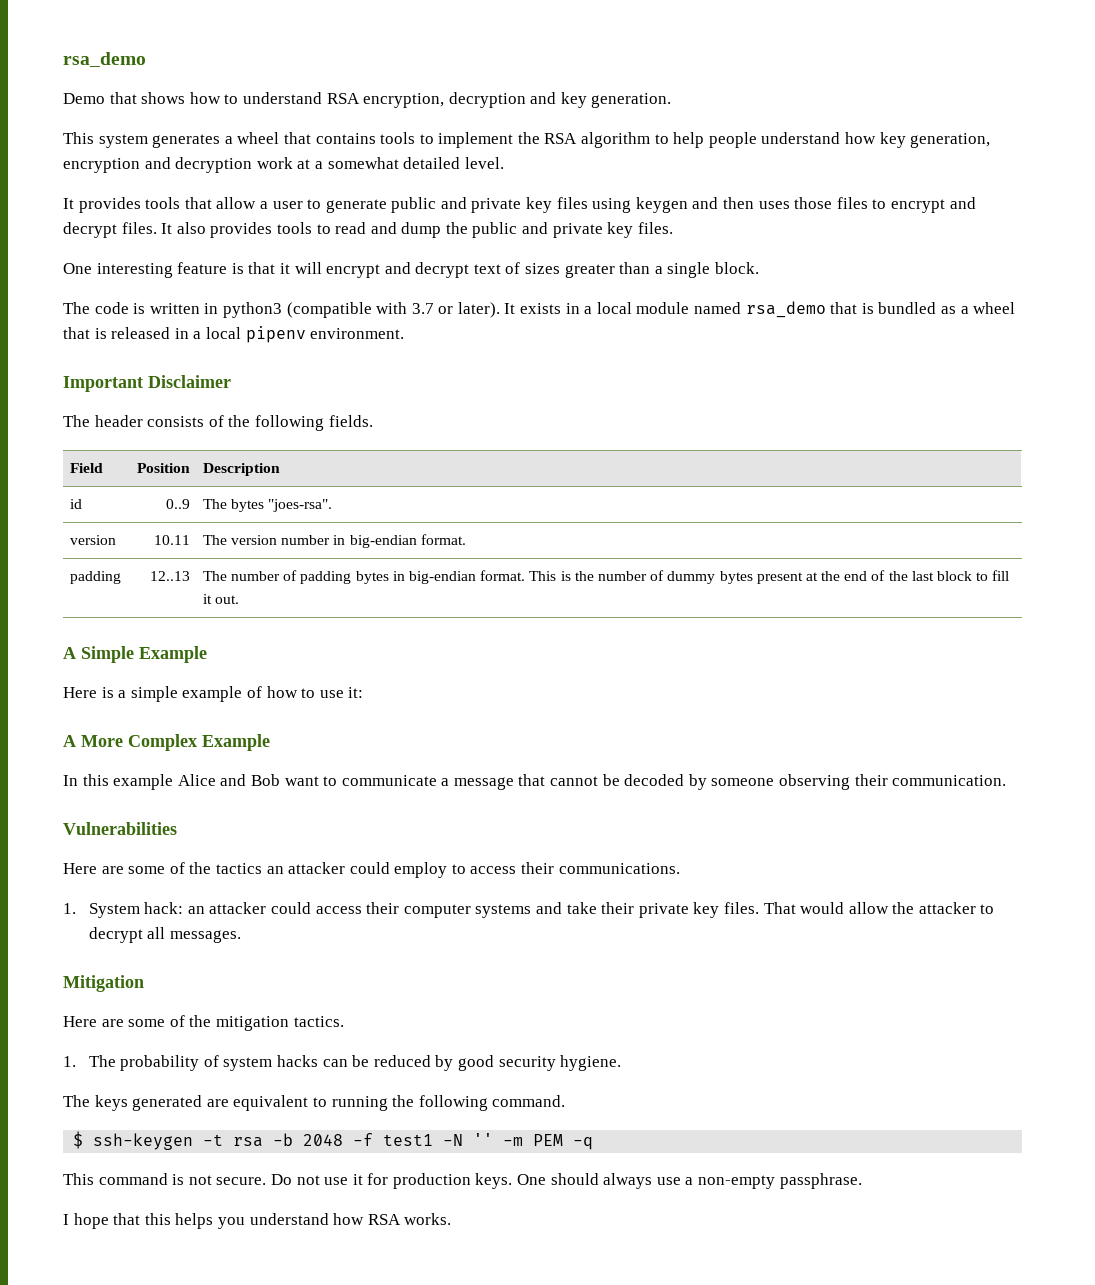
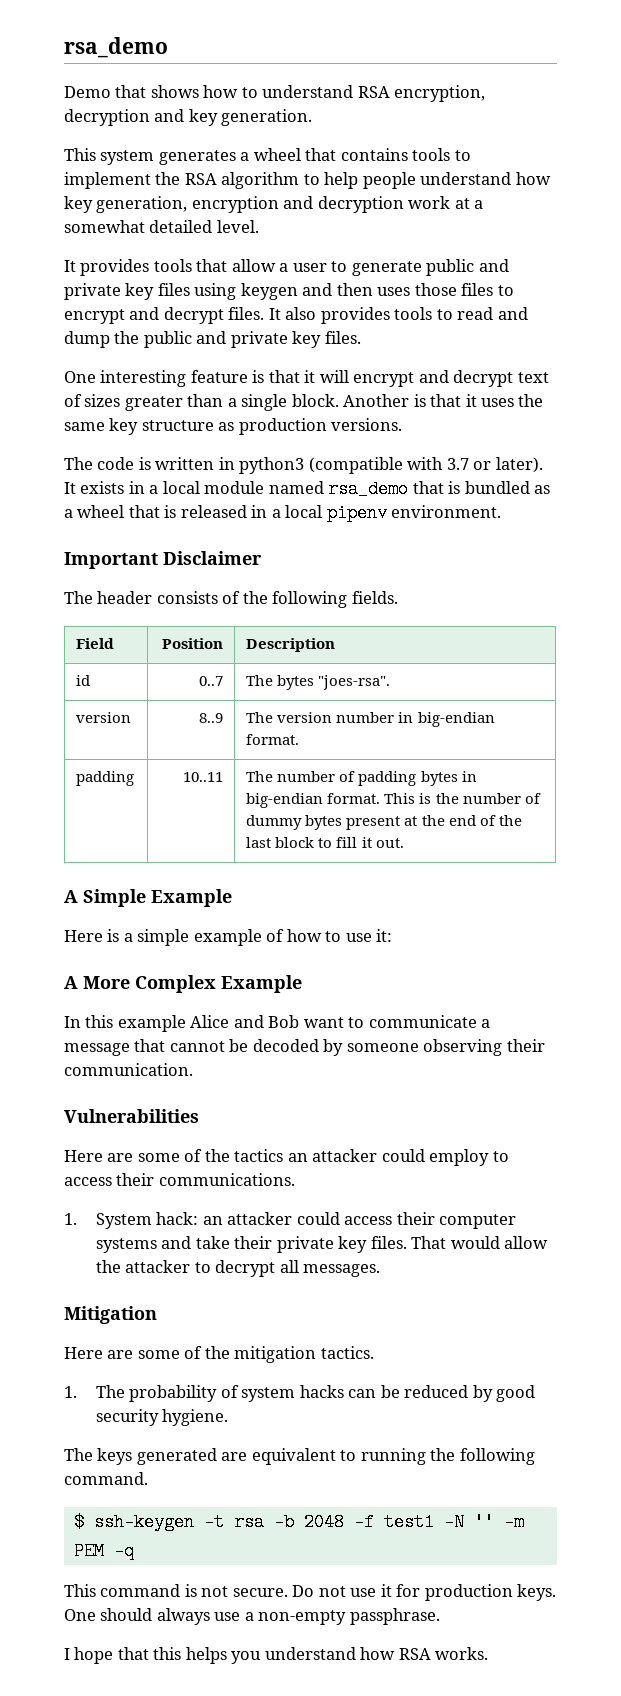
+ Another is that it uses the same key structure as production versions.
- id | 0..9 | The bytes "joes-rsa".
+ id | 0..7 | The bytes "joes-rsa".
- version | 10.11 | The version number in big-endian format.
+ version | 8..9 | The version number in big-endian format.
- padding | 12..13 | The number of padding bytes in big-endian format. This is the number of dummy bytes present at the end of the last block to fill it out.
+ padding | 10..11 | The number of padding bytes in big-endian format. This is the number of dummy bytes present at the end of the last block to fill it out.

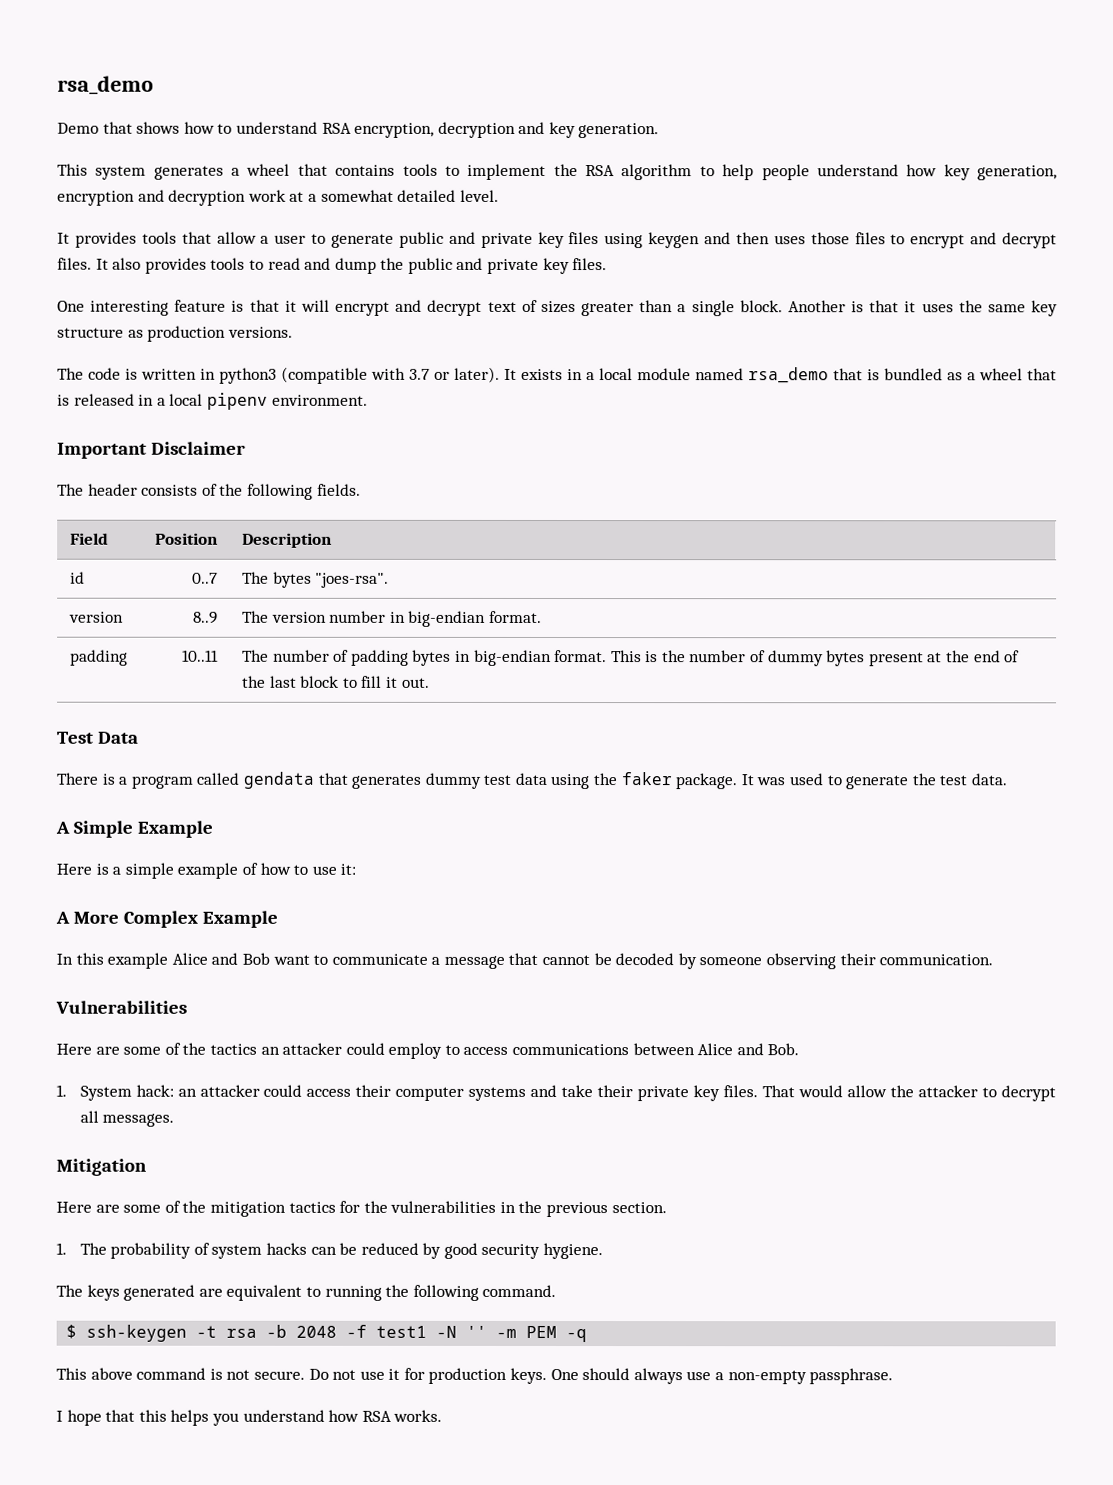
+ Test Data
+ There is a program called gendata that generates dummy test data using the faker package. It was used to generate the test data.
- Here are some of the tactics an attacker could employ to access their communications.
+ Here are some of the tactics an attacker could employ to access communications between Alice and Bob.
- Here are some of the mitigation tactics.
+ Here are some of the mitigation tactics for the vulnerabilities in the previous section.
- This command is not secure.
+ This above command is not secure.

